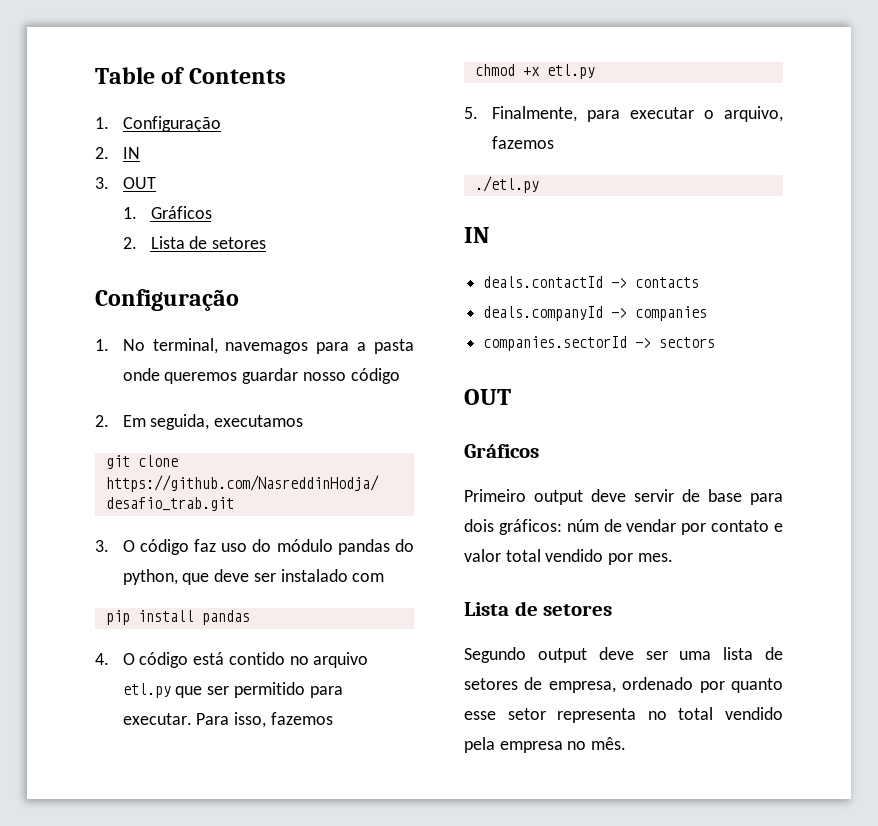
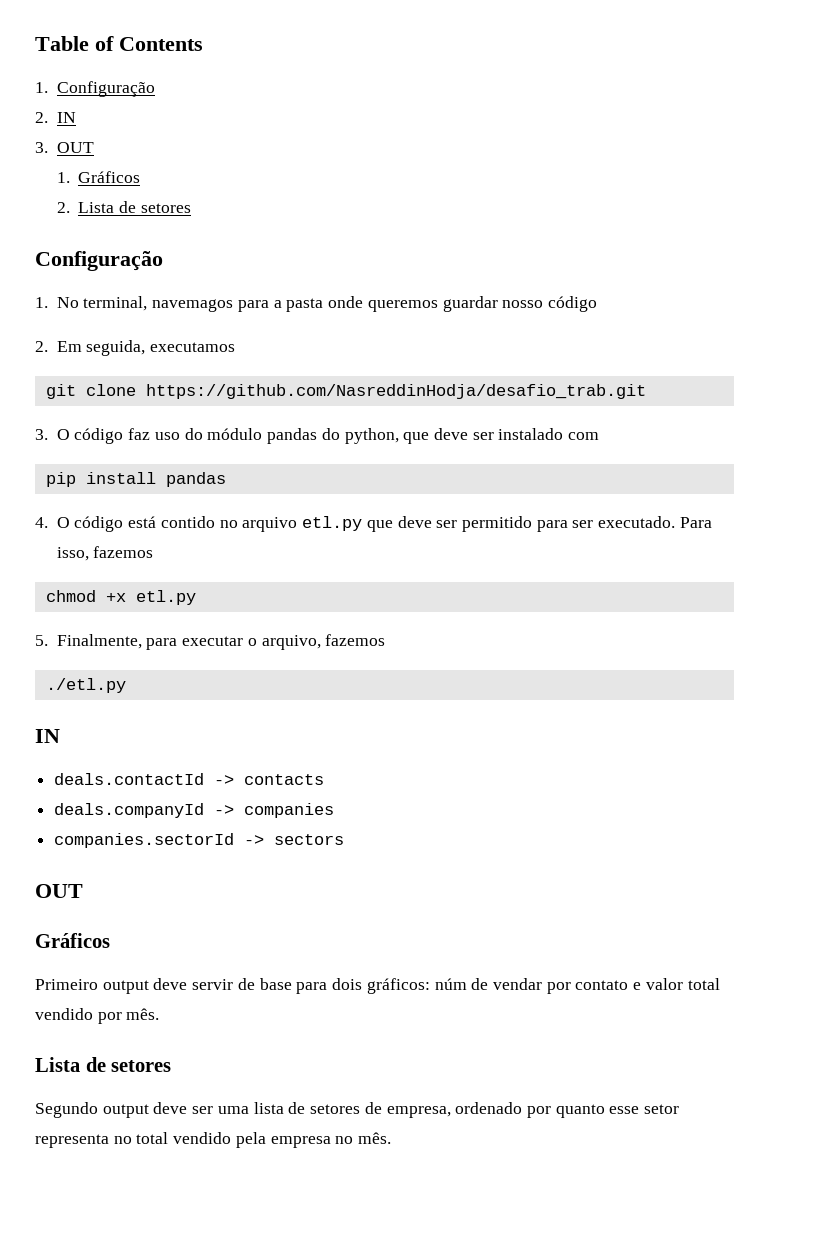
- 4. O código está contido no arquivo etl.py que ser permitido para executar.
+ 4. O código está contido no arquivo etl.py que deve ser permitido para ser executado.
- Primeiro output deve servir de base para dois gráficos: núm de vendar por contato e valor total vendido por mes.
+ Primeiro output deve servir de base para dois gráficos: núm de vendar por contato e valor total vendido por mês.

